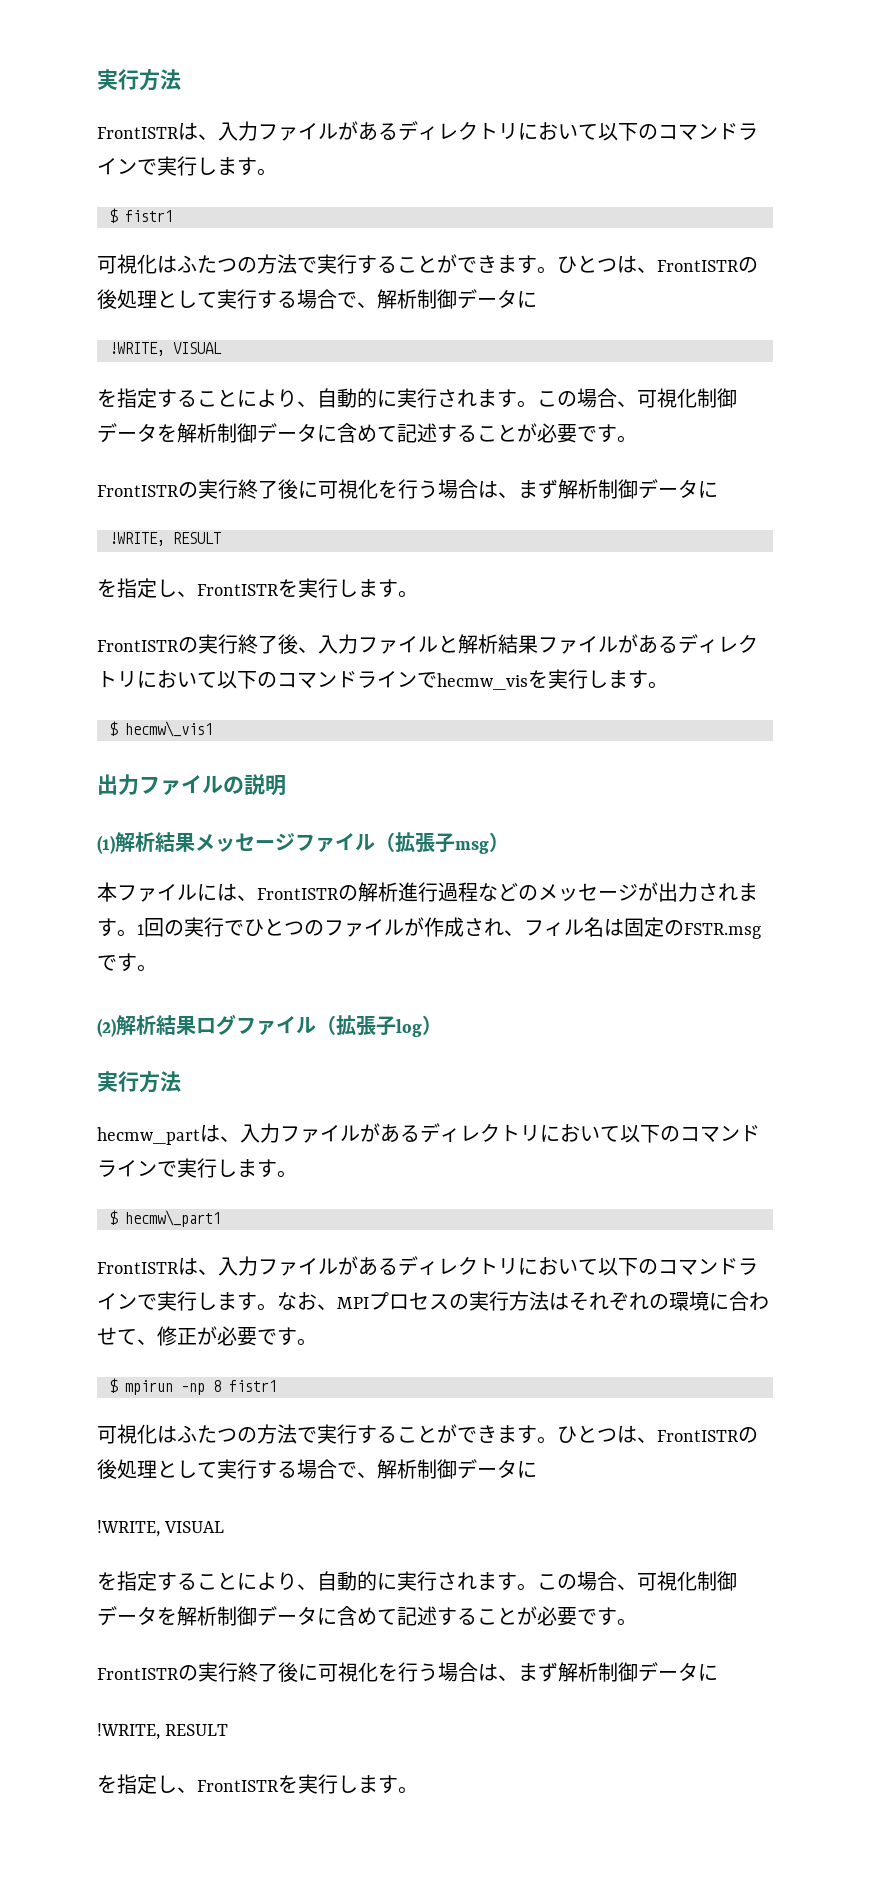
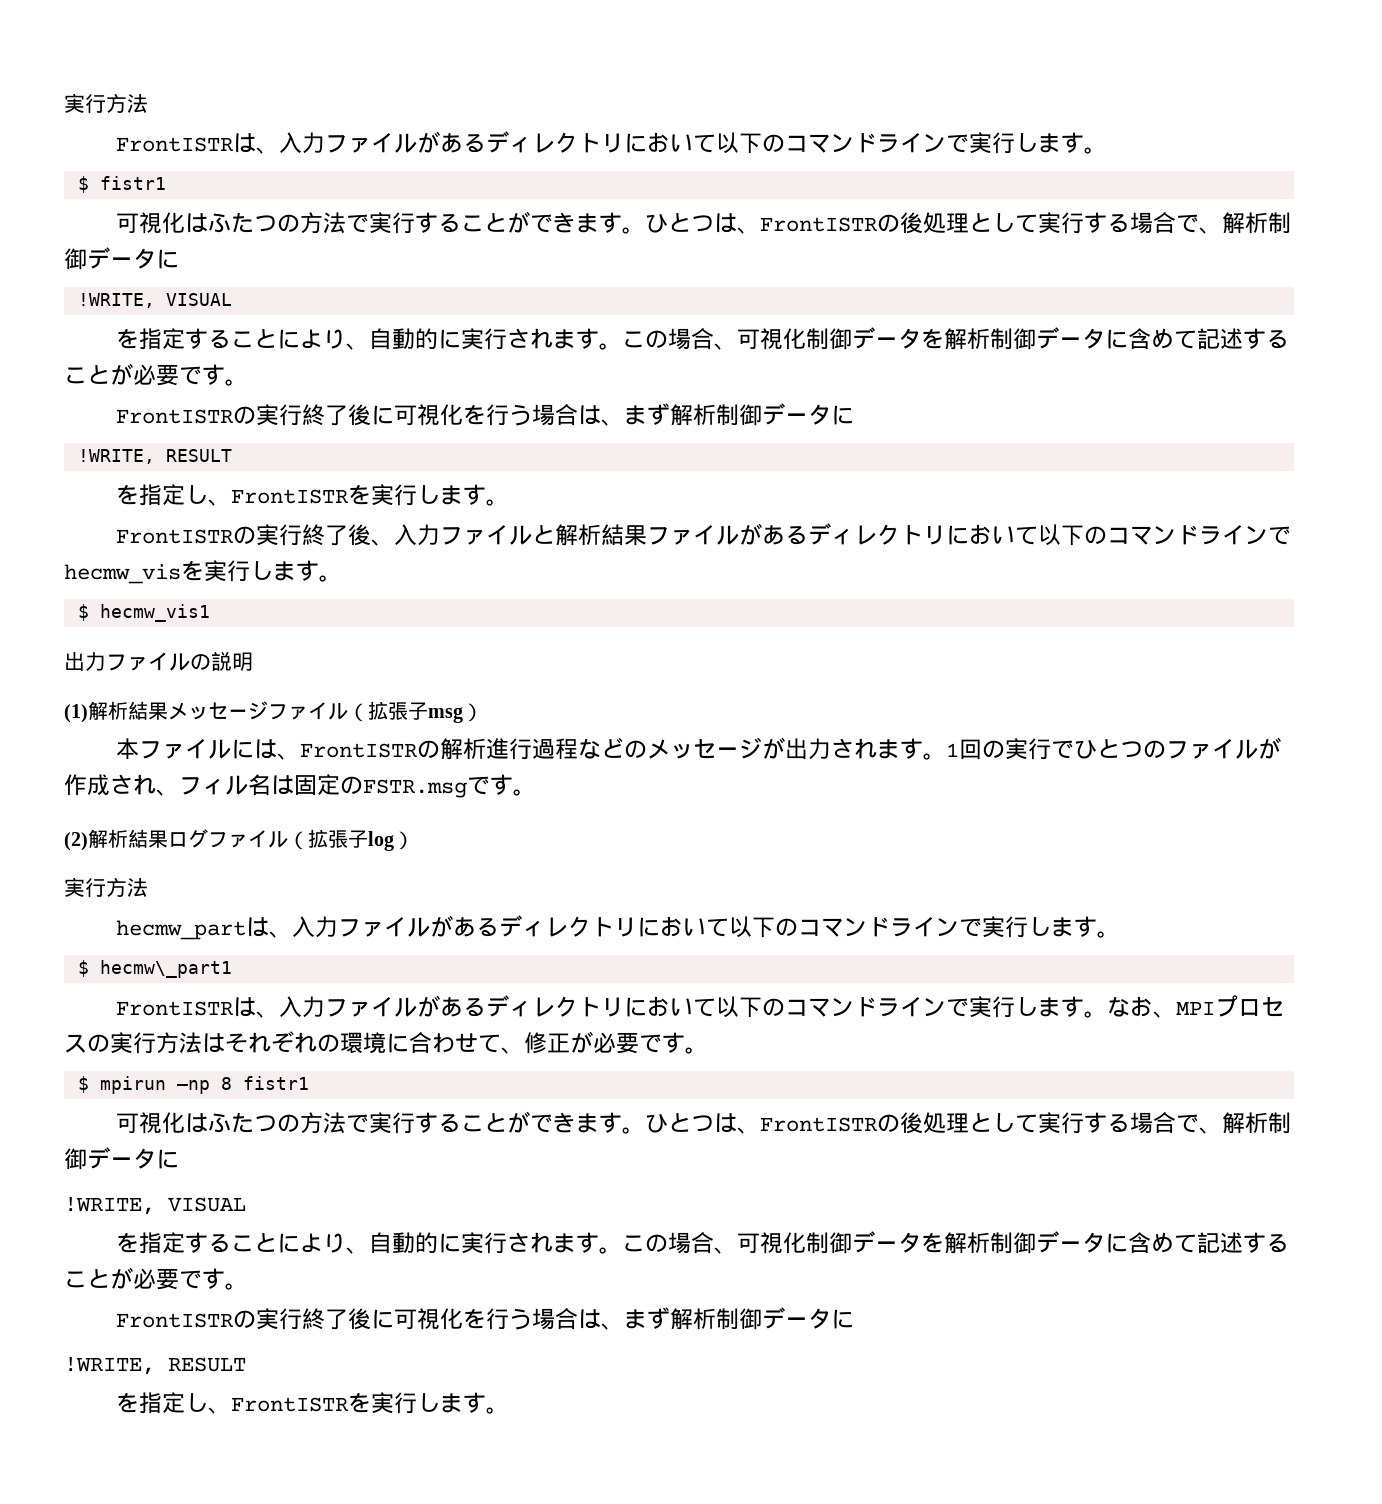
- $ hecmw\_vis1
+ $ hecmw_vis1

